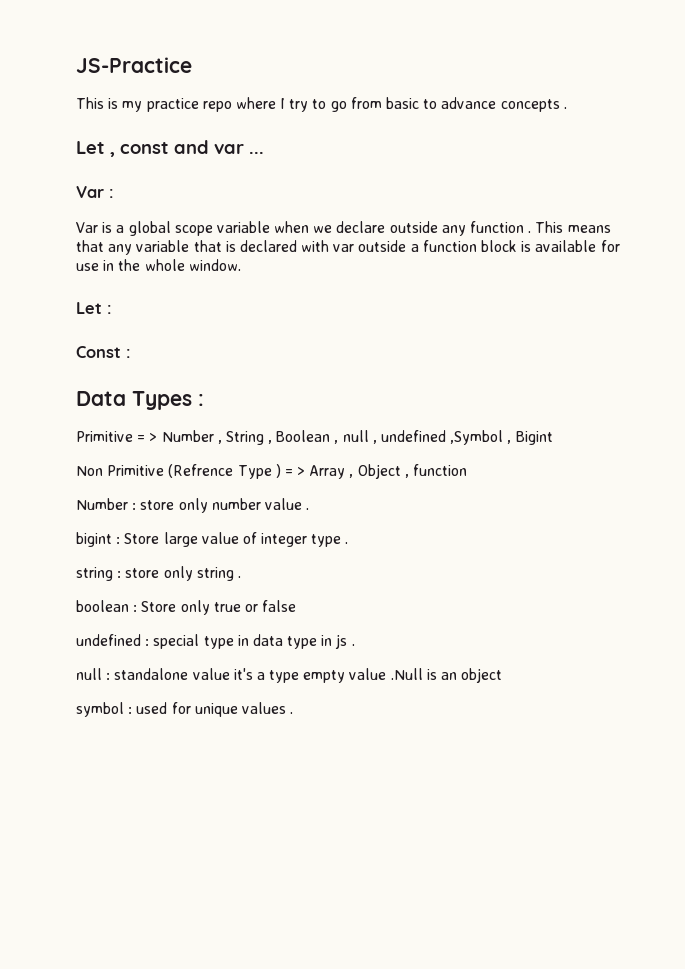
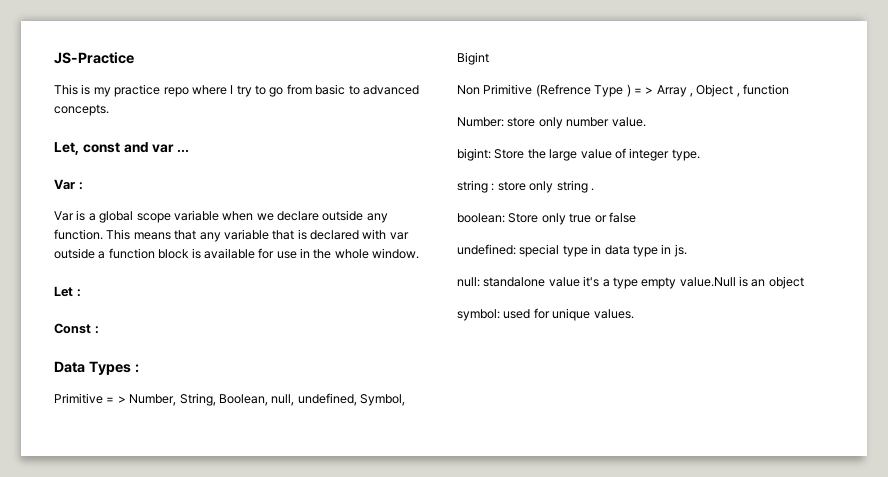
- This is my practice repo where I try to go from basic to advance concepts .
- Let , const and var ...
+ This is my practice repo where I try to go from basic to advanced concepts.
+ Let, const and var ...
- Var is a global scope variable when we declare outside any function .
+ Var is a global scope variable when we declare outside any function.
- Primitive = > Number , String , Boolean , null , undefined ,Symbol , Bigint
+ Primitive = > Number, String, Boolean, null, undefined, Symbol, Bigint
- Number : store only number value .
- bigint : Store large value of integer type .
+ Number: store only number value.
+ bigint: Store the large value of integer type.
- boolean : Store only true or false
+ boolean: Store only true or false
- undefined : special type in data type in js .
- null : standalone value it's a type empty value .Null is an object
+ undefined: special type in data type in js.
+ null: standalone value it's a type empty value.Null is an object
- symbol : used for unique values .
+ symbol: used for unique values.

